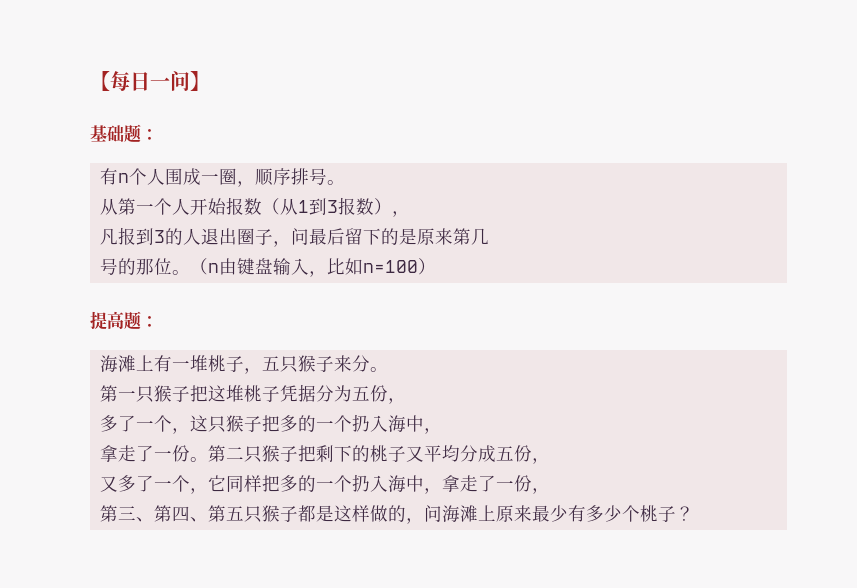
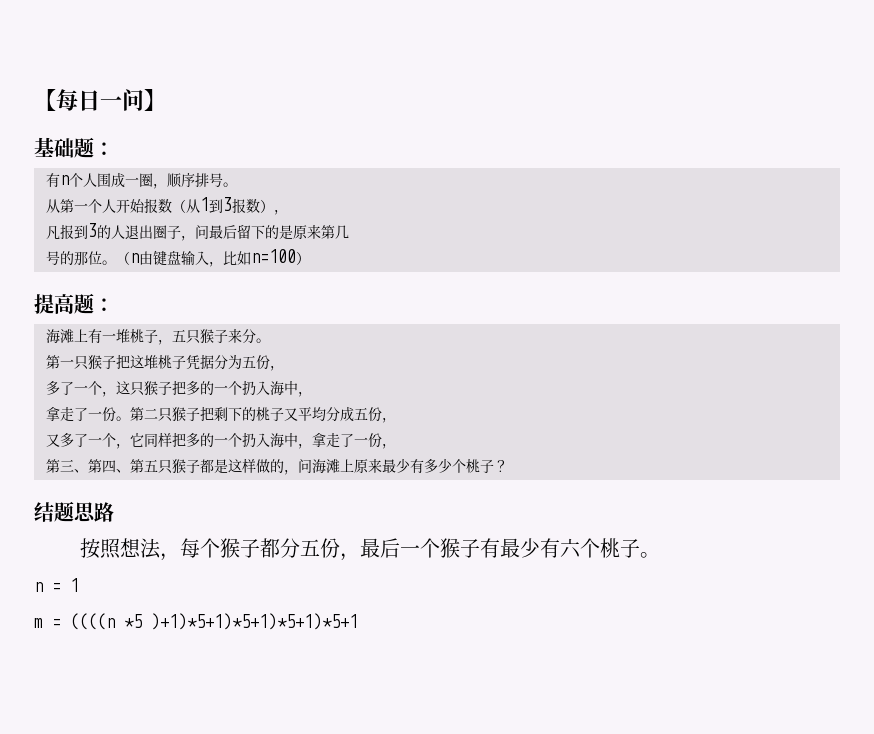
+ 结题思路
+ 按照想法，每个猴子都分五份，最后一个猴子有最少有六个桃子。
+ n = 1
+ m = ((((n *5 )+1)*5+1)*5+1)*5+1)*5+1

